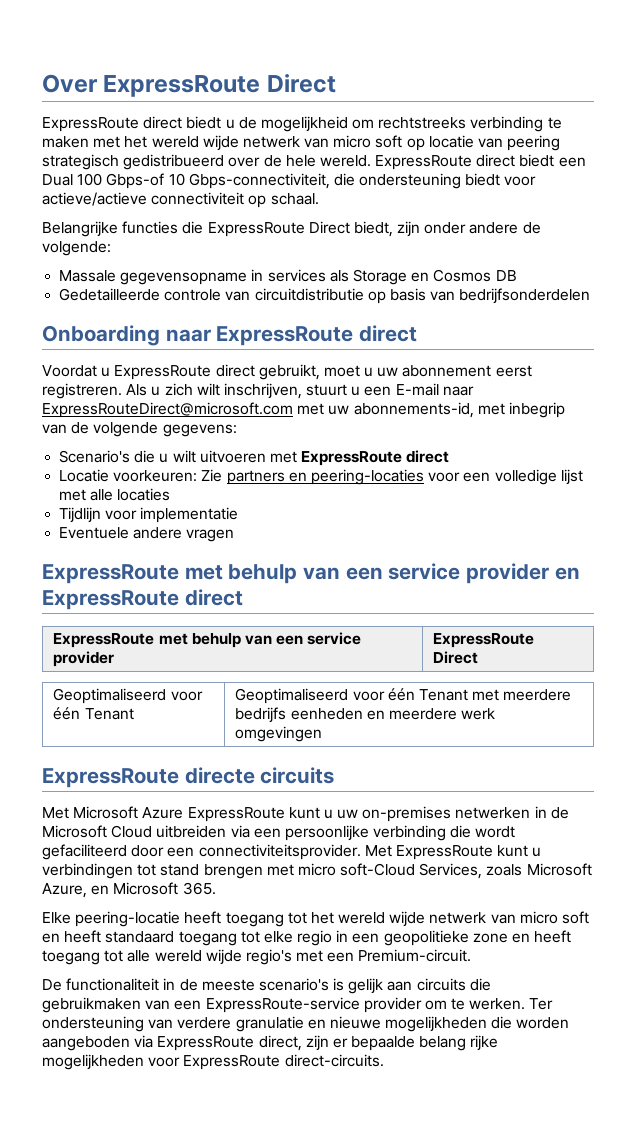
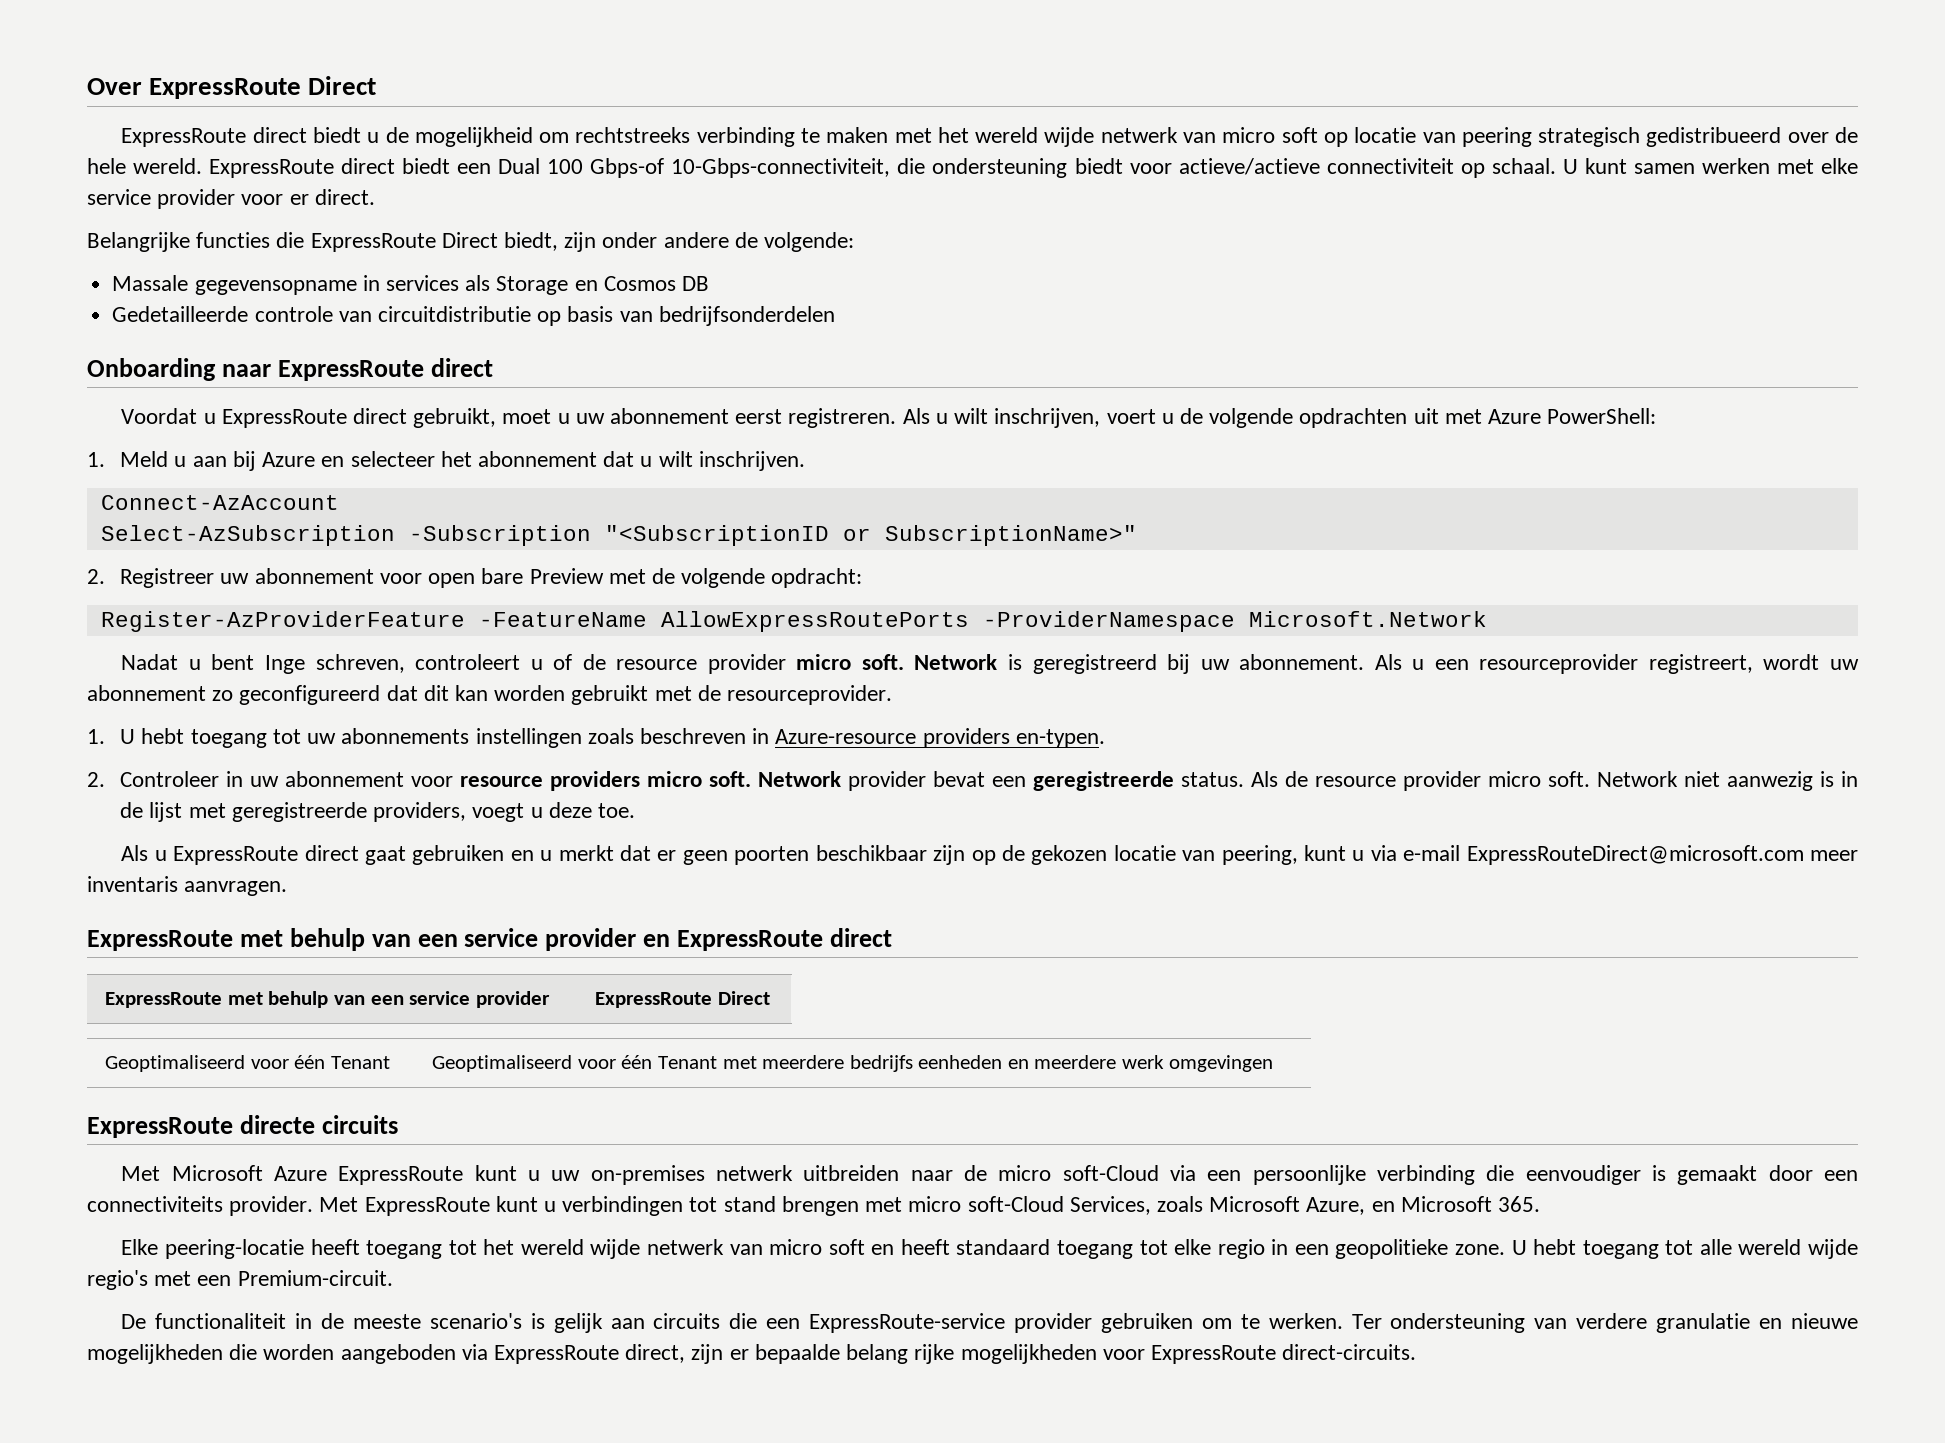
- ExpressRoute direct biedt een Dual 100 Gbps-of 10 Gbps-connectiviteit, die ondersteuning biedt voor actieve/actieve connectiviteit op schaal.
+ ExpressRoute direct biedt een Dual 100 Gbps-of 10-Gbps-connectiviteit, die ondersteuning biedt voor actieve/actieve connectiviteit op schaal. U kunt samen werken met elke service provider voor er direct.
- Als u zich wilt inschrijven, stuurt u een E-mail naar ExpressRouteDirect@microsoft.com met uw abonnements-id, met inbegrip van de volgende gegevens:
- Scenario's die u wilt uitvoeren met ExpressRoute direct
- Locatie voorkeuren: Zie partners en peering-locaties voor een volledige lijst met alle locaties
- Tijdlijn voor implementatie
- Eventuele andere vragen
+ Als u wilt inschrijven, voert u de volgende opdrachten uit met Azure PowerShell:
+ 1. Meld u aan bij Azure en selecteer het abonnement dat u wilt inschrijven.
+ Connect-AzAccount
+ Select-AzSubscription -Subscription "<SubscriptionID or SubscriptionName>"
+ 2. Registreer uw abonnement voor open bare Preview met de volgende opdracht:
+ Register-AzProviderFeature -FeatureName AllowExpressRoutePorts -ProviderNamespace Microsoft.Network
+ Nadat u bent Inge schreven, controleert u of de resource provider micro soft. Network is geregistreerd bij uw abonnement. Als u een resourceprovider registreert, wordt uw abonnement zo geconfigureerd dat dit kan worden gebruikt met de resourceprovider.
+ 1. U hebt toegang tot uw abonnements instellingen zoals beschreven in Azure-resource providers en-typen.
+ 2. Controleer in uw abonnement voor resource providers micro soft. Network provider bevat een geregistreerde status. Als de resource provider micro soft. Network niet aanwezig is in de lijst met geregistreerde providers, voegt u deze toe.
+ Als u ExpressRoute direct gaat gebruiken en u merkt dat er geen poorten beschikbaar zijn op de gekozen locatie van peering, kunt u via e-mail ExpressRouteDirect@microsoft.com meer inventaris aanvragen.
- Met Microsoft Azure ExpressRoute kunt u uw on-premises netwerken in de Microsoft Cloud uitbreiden via een persoonlijke verbinding die wordt gefaciliteerd door een connectiviteitsprovider.
+ Met Microsoft Azure ExpressRoute kunt u uw on-premises netwerk uitbreiden naar de micro soft-Cloud via een persoonlijke verbinding die eenvoudiger is gemaakt door een connectiviteits provider.
- Elke peering-locatie heeft toegang tot het wereld wijde netwerk van micro soft en heeft standaard toegang tot elke regio in een geopolitieke zone en heeft toegang tot alle wereld wijde regio's met een Premium-circuit.
+ Elke peering-locatie heeft toegang tot het wereld wijde netwerk van micro soft en heeft standaard toegang tot elke regio in een geopolitieke zone. U hebt toegang tot alle wereld wijde regio's met een Premium-circuit.
- De functionaliteit in de meeste scenario's is gelijk aan circuits die gebruikmaken van een ExpressRoute-service provider om te werken.
+ De functionaliteit in de meeste scenario's is gelijk aan circuits die een ExpressRoute-service provider gebruiken om te werken.

